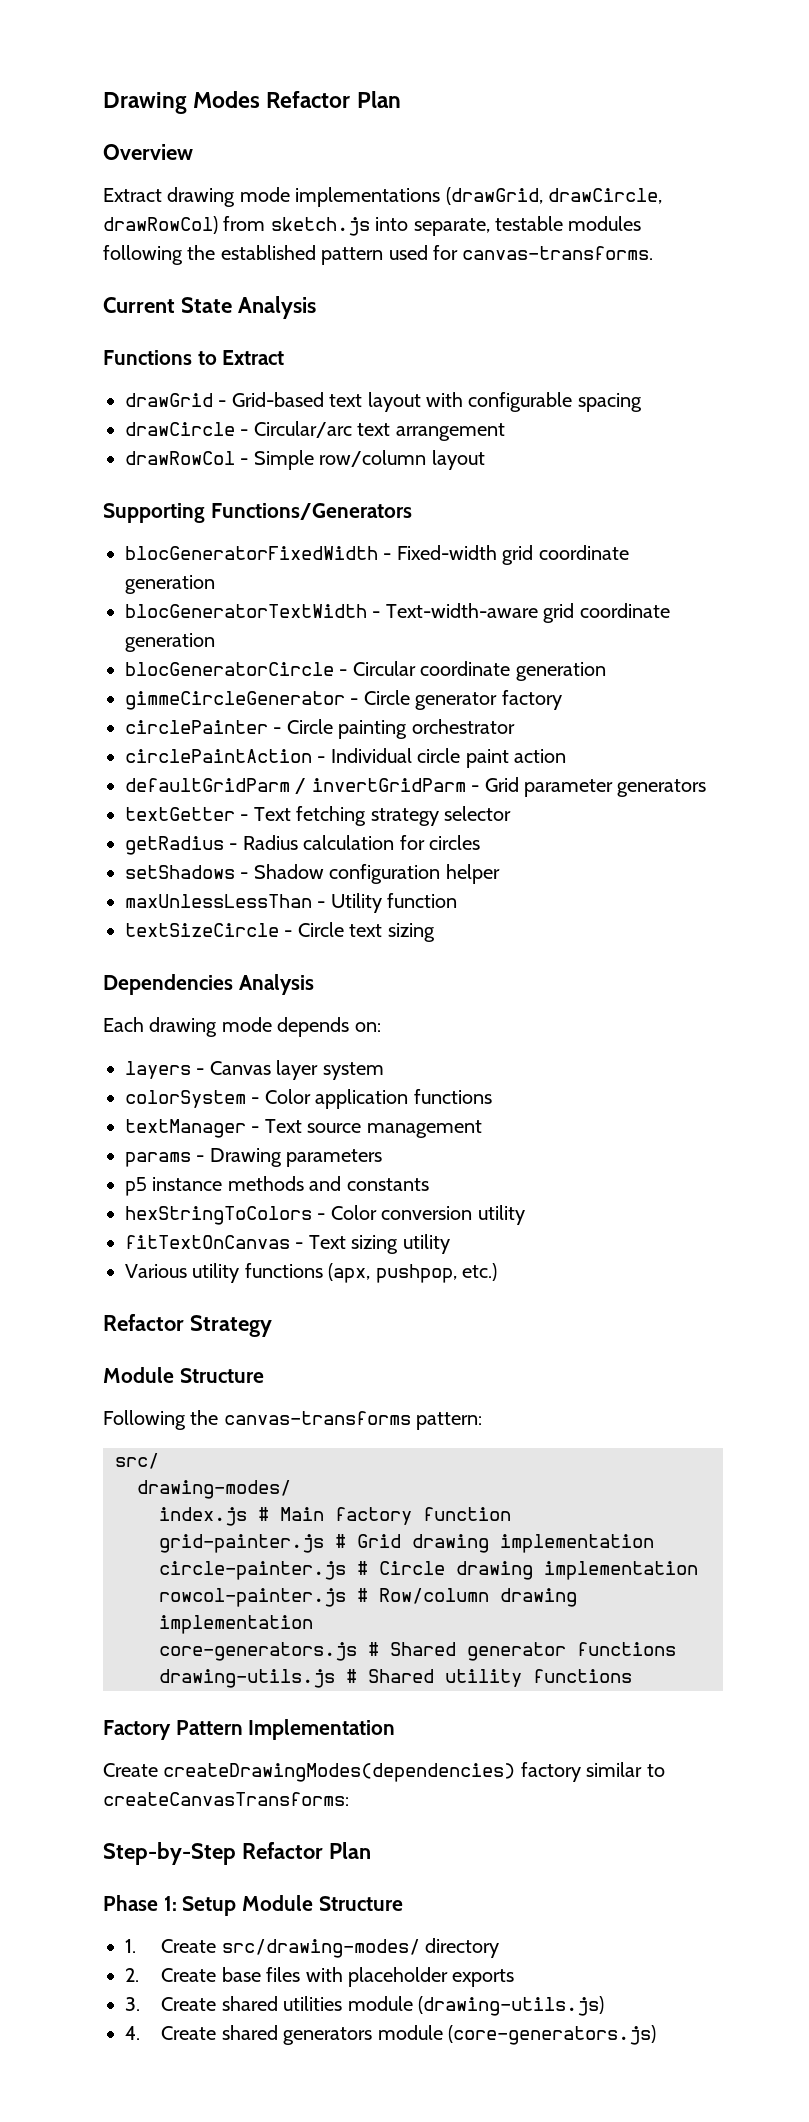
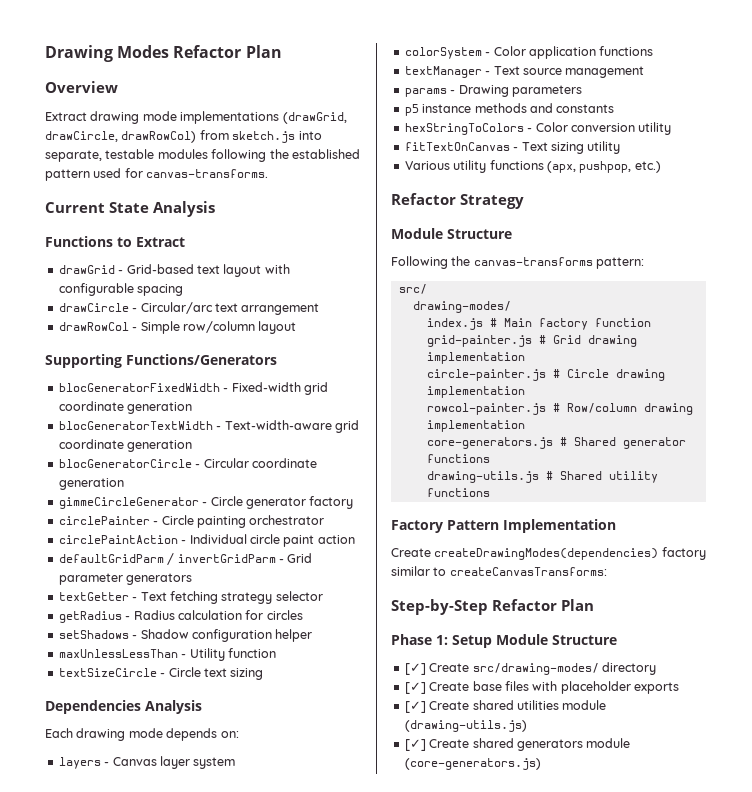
- 1. Create src/drawing-modes/ directory
+ [✓] Create src/drawing-modes/ directory
- 2. Create base files with placeholder exports
+ [✓] Create base files with placeholder exports
- 3. Create shared utilities module (drawing-utils.js)
+ [✓] Create shared utilities module (drawing-utils.js)
- 4. Create shared generators module (core-generators.js)
+ [✓] Create shared generators module (core-generators.js)

